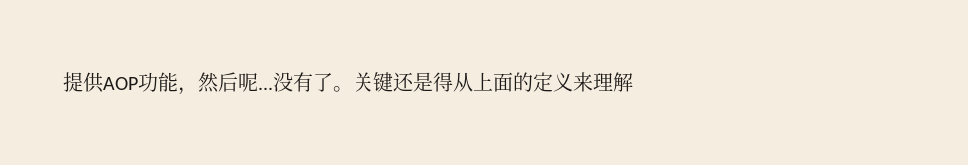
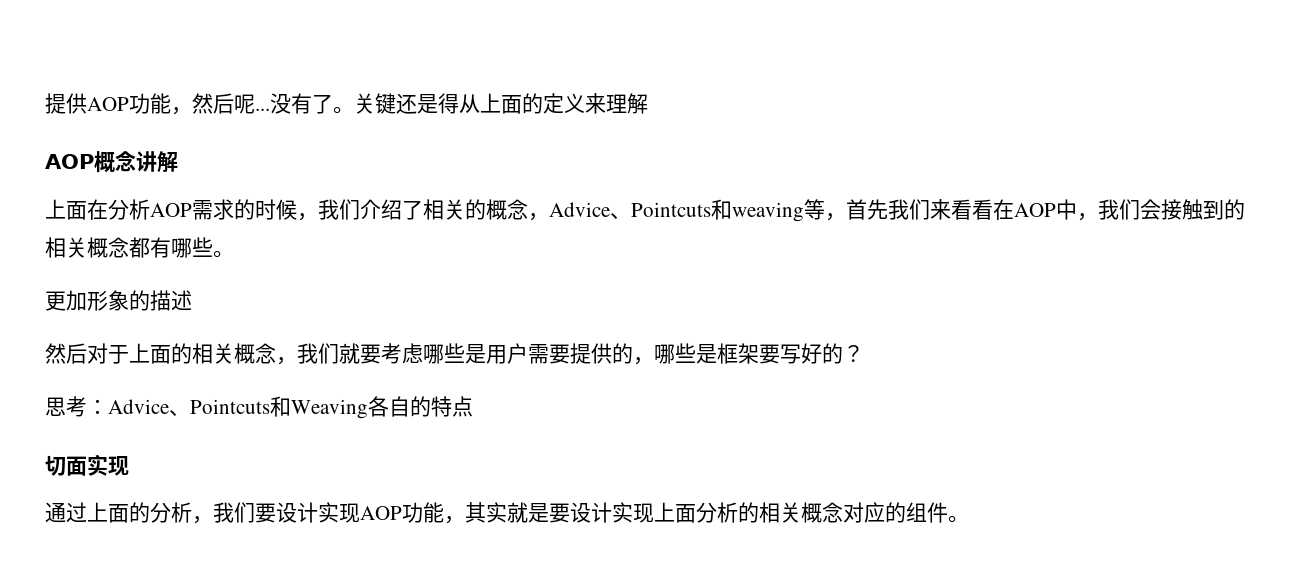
+ AOP概念讲解
+ 上面在分析AOP需求的时候，我们介绍了相关的概念，Advice、Pointcuts和weaving等，首先我们来看看在AOP中，我们会接触到的相关概念都有哪些。
+ 更加形象的描述
+ 然后对于上面的相关概念，我们就要考虑哪些是用户需要提供的，哪些是框架要写好的？
+ 思考：Advice、Pointcuts和Weaving各自的特点
+ 切面实现
+ 通过上面的分析，我们要设计实现AOP功能，其实就是要设计实现上面分析的相关概念对应的组件。

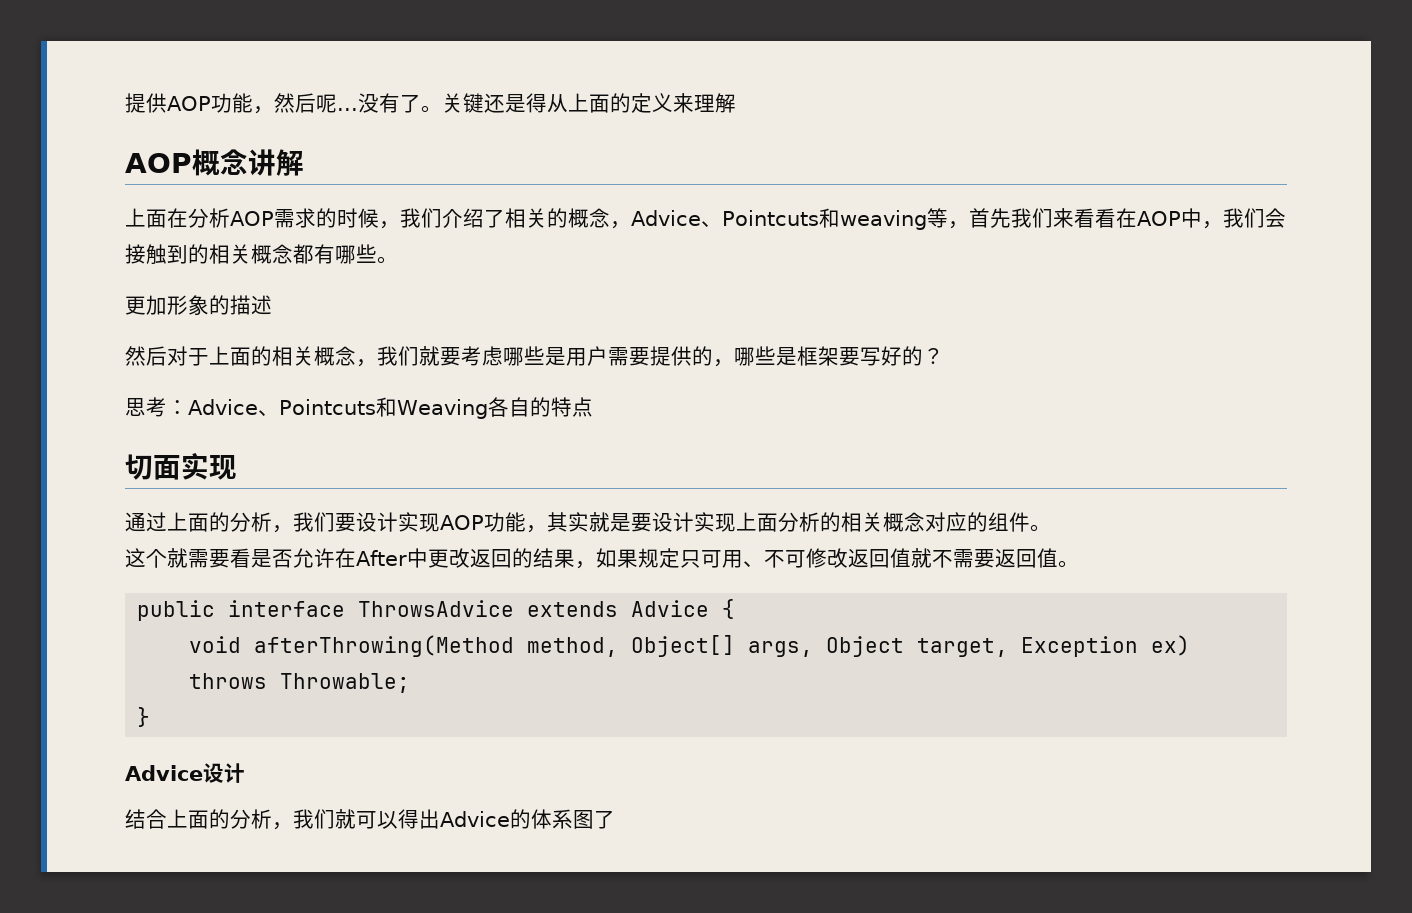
+ 这个就需要看是否允许在After中更改返回的结果，如果规定只可用、不可修改返回值就不需要返回值。
+ public interface ThrowsAdvice extends Advice {
+ void afterThrowing(Method method, Object[] args, Object target, Exception ex) throws Throwable;
+ }
+ Advice设计
+ 结合上面的分析，我们就可以得出Advice的体系图了

